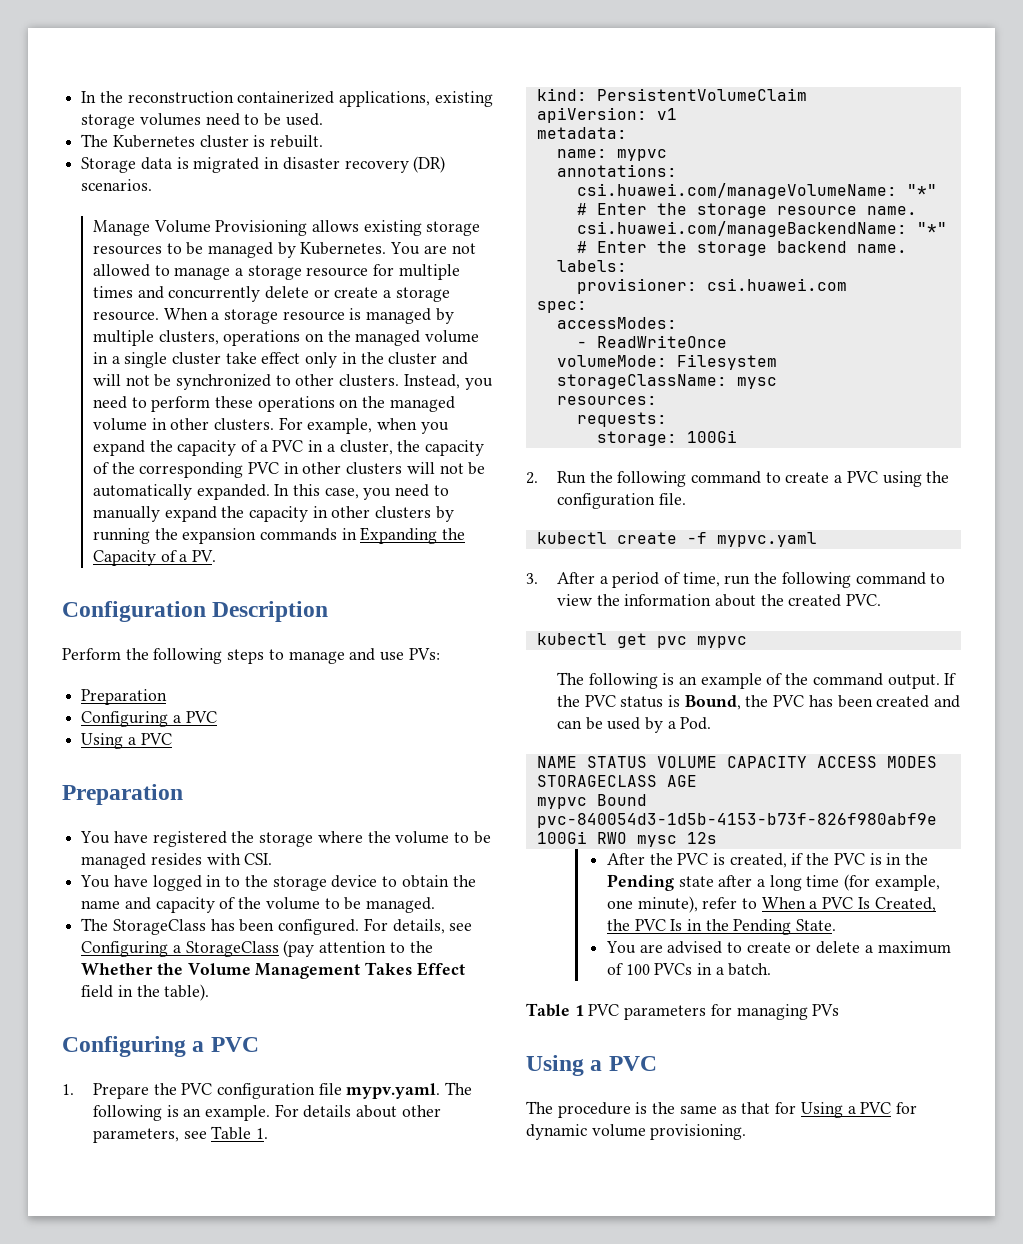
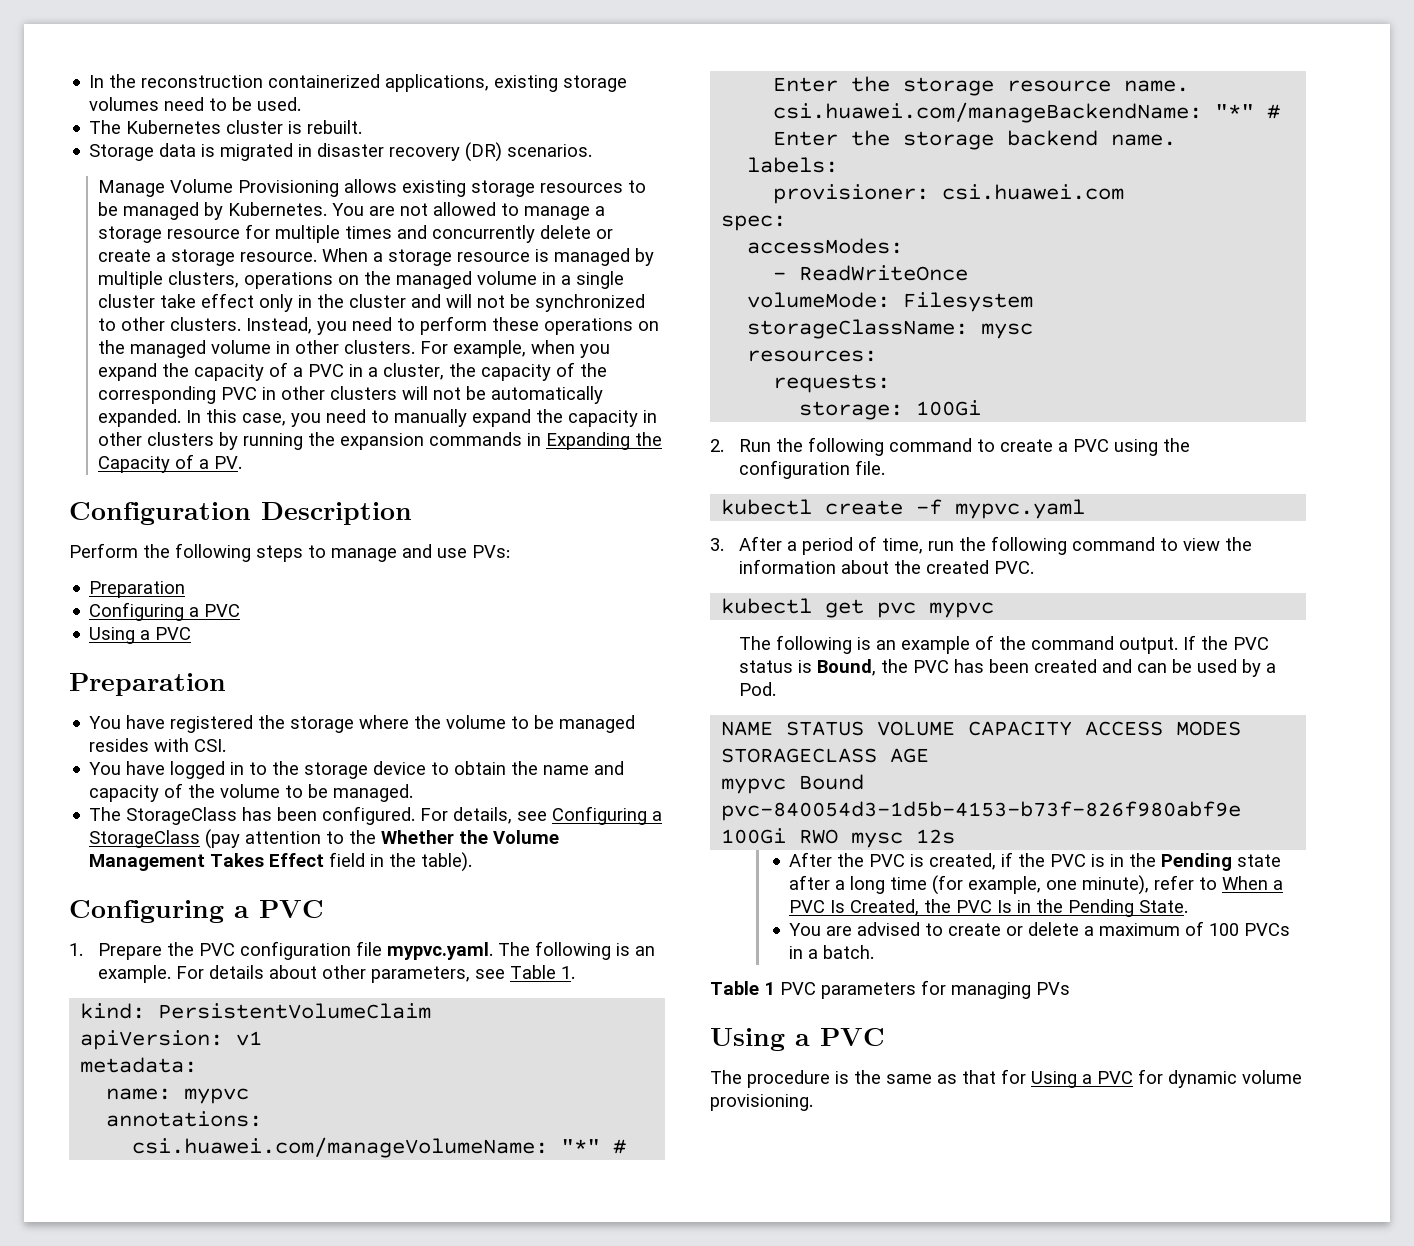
- 1. Prepare the PVC configuration file mypv.yaml. The following is an example.
+ 1. Prepare the PVC configuration file mypvc.yaml. The following is an example.

